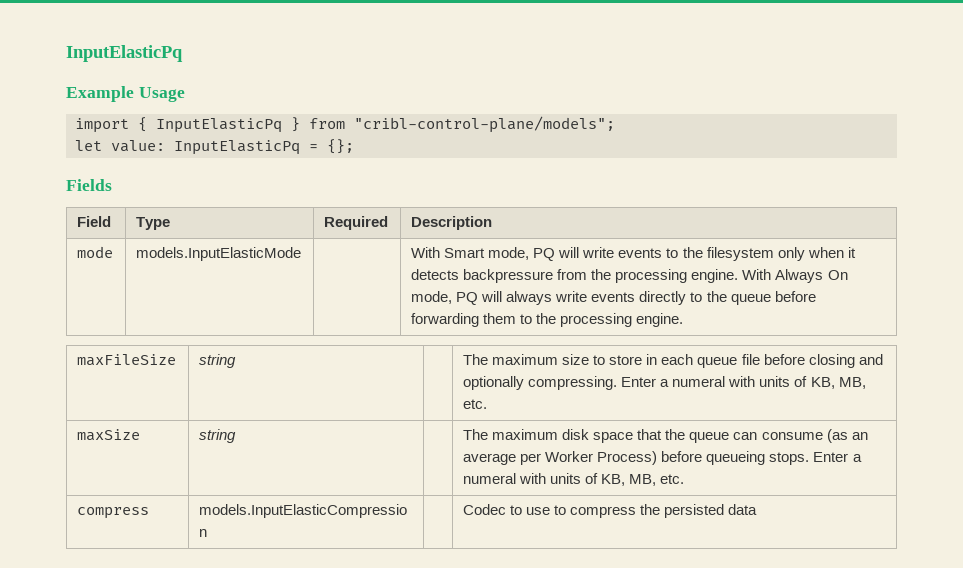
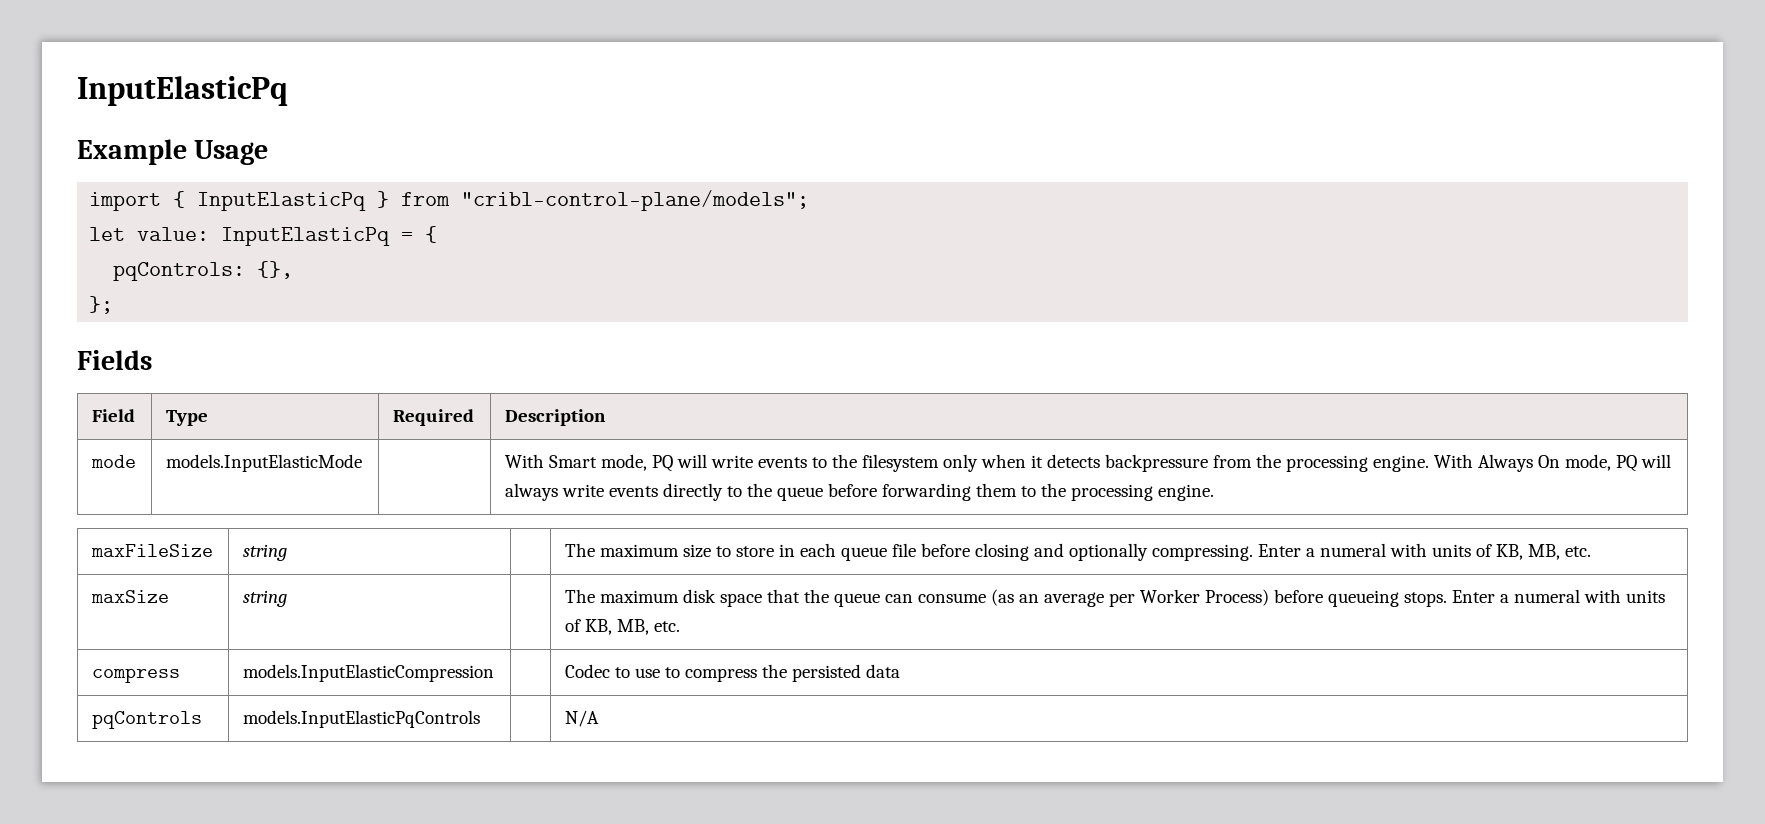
- let value: InputElasticPq = {};
+ let value: InputElasticPq = {
+ pqControls: {},
+ };
+ pqControls | models.InputElasticPqControls | | N/A

